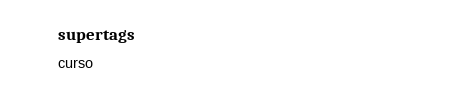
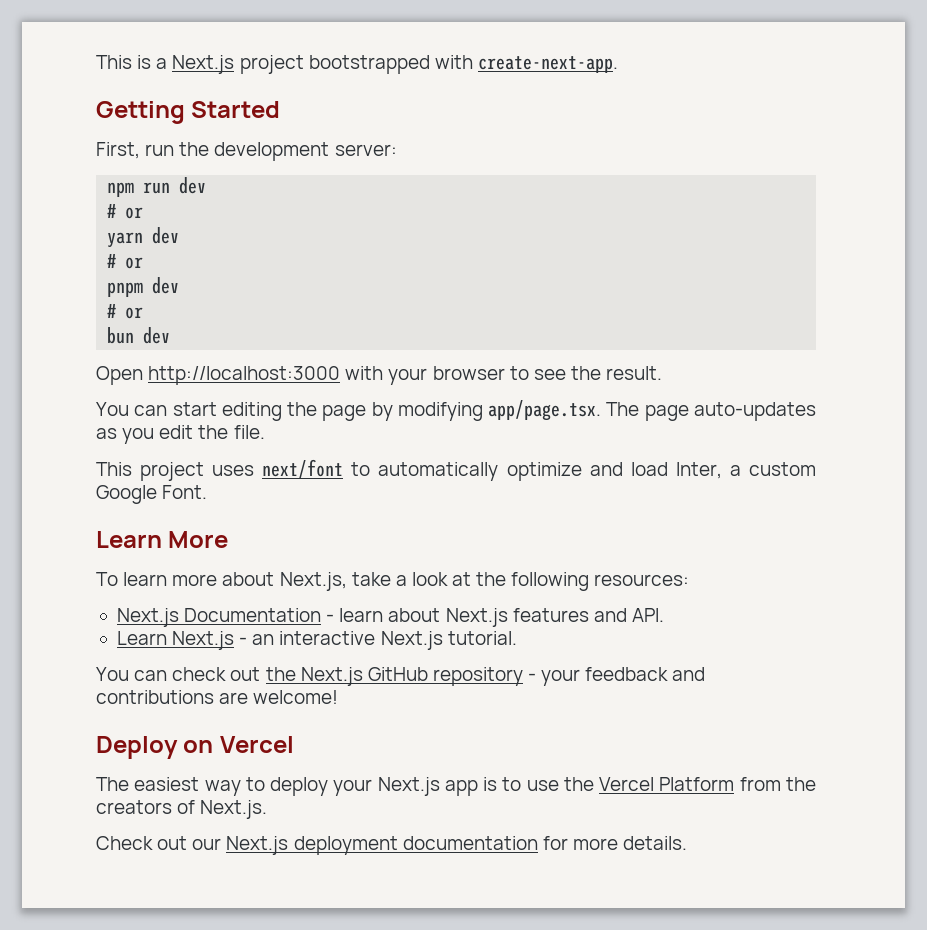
- supertags
- curso
+ This is a Next.js project bootstrapped with create-next-app.
+ Getting Started
+ First, run the development server:
+ npm run dev
+ # or
+ yarn dev
+ # or
+ pnpm dev
+ # or
+ bun dev
+ Open http://localhost:3000 with your browser to see the result.
+ You can start editing the page by modifying app/page.tsx. The page auto-updates as you edit the file.
+ This project uses next/font to automatically optimize and load Inter, a custom Google Font.
+ Learn More
+ To learn more about Next.js, take a look at the following resources:
+ Next.js Documentation - learn about Next.js features and API.
+ Learn Next.js - an interactive Next.js tutorial.
+ You can check out the Next.js GitHub repository - your feedback and contributions are welcome!
+ Deploy on Vercel
+ The easiest way to deploy your Next.js app is to use the Vercel Platform from the creators of Next.js.
+ Check out our Next.js deployment documentation for more details.

